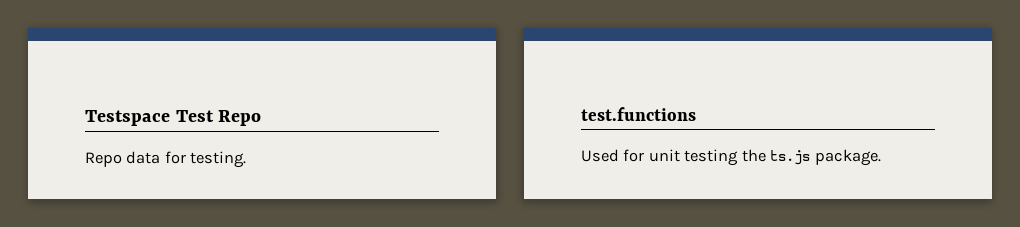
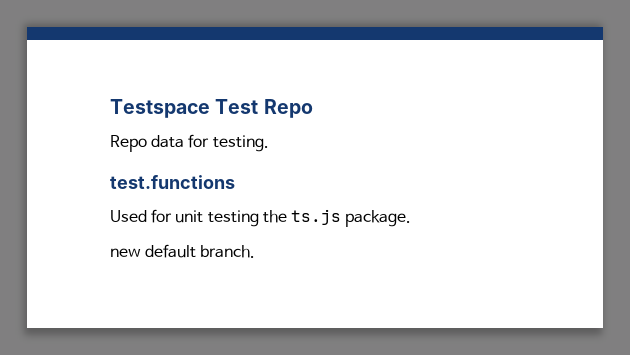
+ new default branch.

